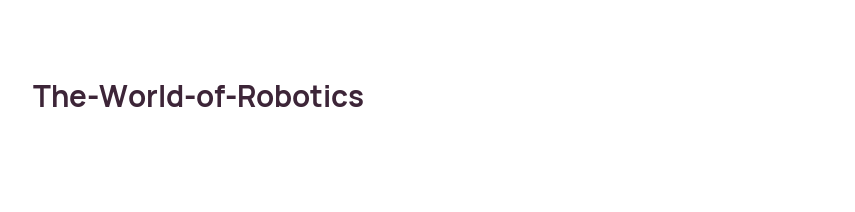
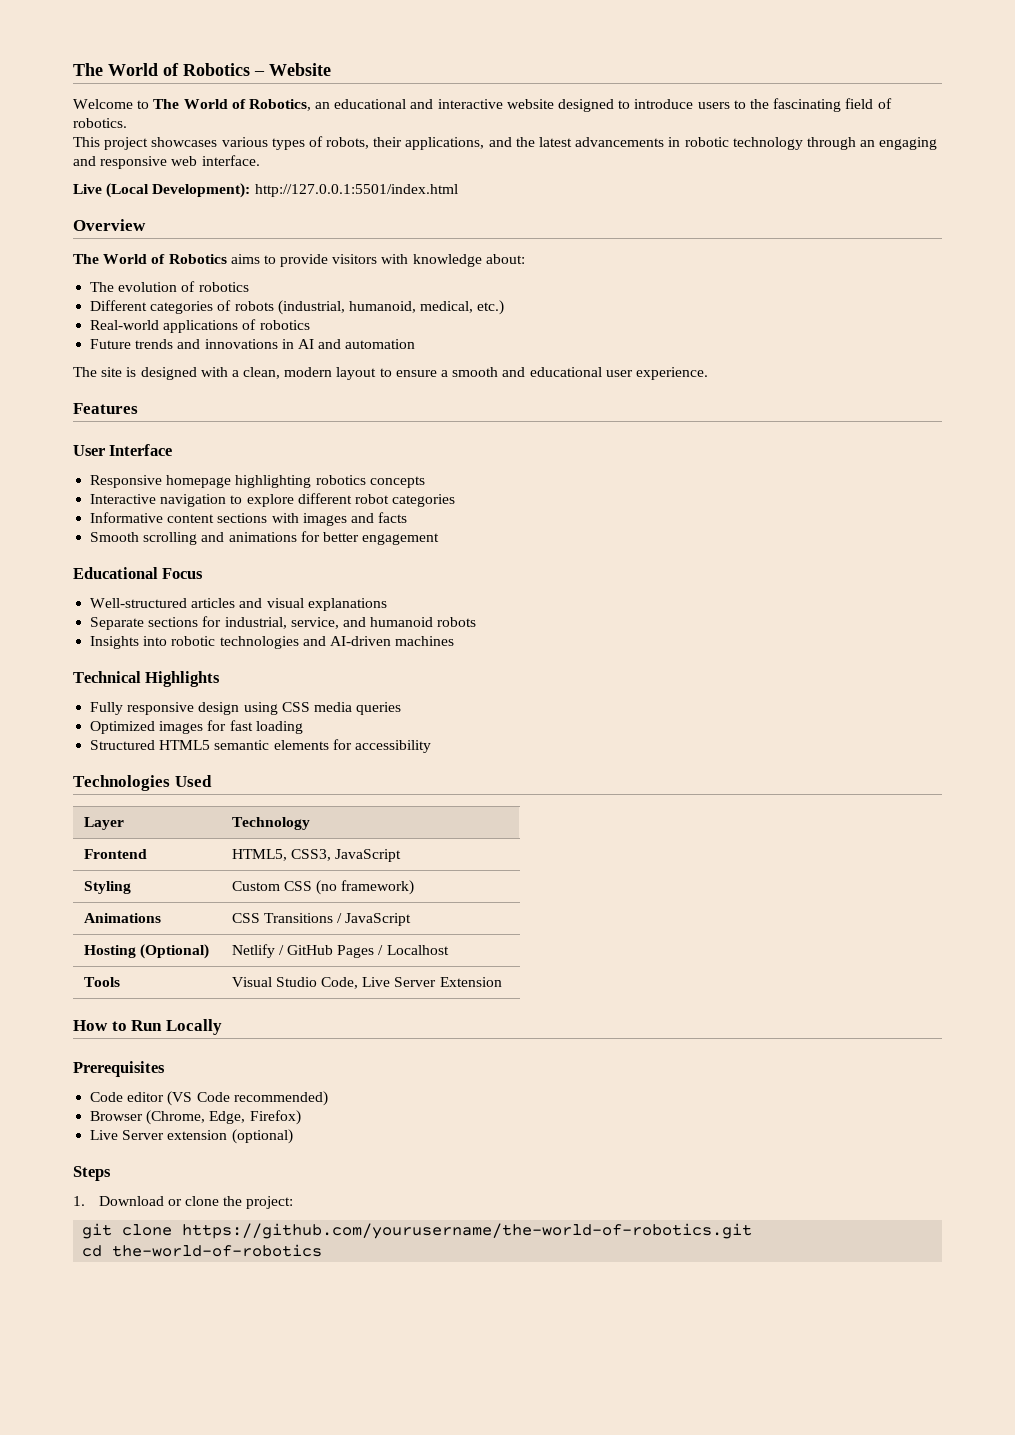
- The-World-of-Robotics
+ The World of Robotics – Website
+ Welcome to The World of Robotics, an educational and interactive website designed to introduce users to the fascinating field of robotics.
+ This project showcases various types of robots, their applications, and the latest advancements in robotic technology through an engaging and responsive web interface.
+ Live (Local Development): http://127.0.0.1:5501/index.html
+ Overview
+ The World of Robotics aims to provide visitors with knowledge about:
+ The evolution of robotics
+ Different categories of robots (industrial, humanoid, medical, etc.)
+ Real-world applications of robotics
+ Future trends and innovations in AI and automation
+ The site is designed with a clean, modern layout to ensure a smooth and educational user experience.
+ Features
+ User Interface
+ Responsive homepage highlighting robotics concepts
+ Interactive navigation to explore different robot categories
+ Informative content sections with images and facts
+ Smooth scrolling and animations for better engagement
+ Educational Focus
+ Well-structured articles and visual explanations
+ Separate sections for industrial, service, and humanoid robots
+ Insights into robotic technologies and AI-driven machines
+ Technical Highlights
+ Fully responsive design using CSS media queries
+ Optimized images for fast loading
+ Structured HTML5 semantic elements for accessibility
+ Technologies Used
+ Layer | Technology
+ Frontend | HTML5, CSS3, JavaScript
+ Styling | Custom CSS (no framework)
+ Animations | CSS Transitions / JavaScript
+ Hosting (Optional) | Netlify / GitHub Pages / Localhost
+ Tools | Visual Studio Code, Live Server Extension
+ How to Run Locally
+ Prerequisites
+ Code editor (VS Code recommended)
+ Browser (Chrome, Edge, Firefox)
+ Live Server extension (optional)
+ Steps
+ 1. Download or clone the project:
+ git clone https://github.com/yourusername/the-world-of-robotics.git
+ cd the-world-of-robotics

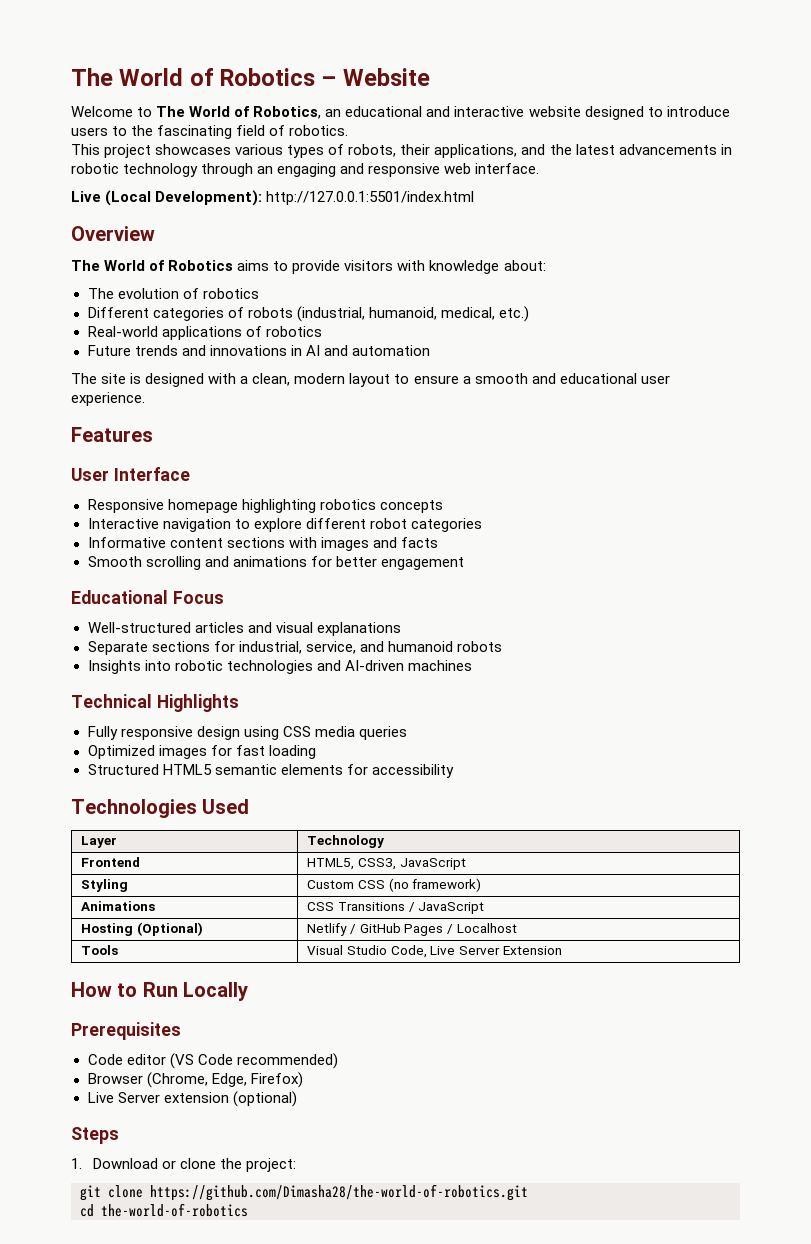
- git clone https://github.com/yourusername/the-world-of-robotics.git
+ git clone https://github.com/Dimasha28/the-world-of-robotics.git

